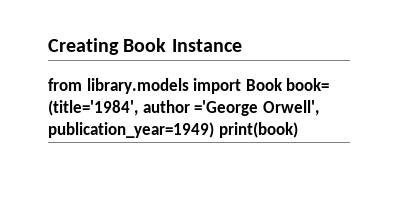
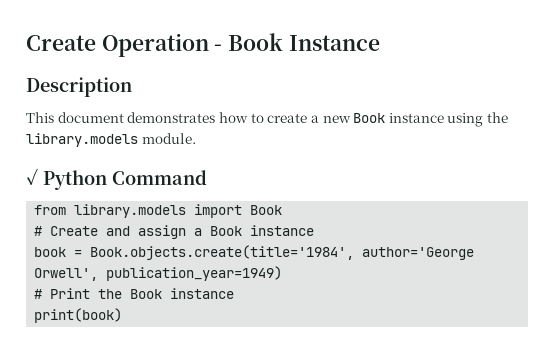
- Creating Book Instance
+ Create Operation - Book Instance
- from library.models import Book book= (title='1984', author ='George Orwell', publication_year=1949) print(book)
+ Description
+ This document demonstrates how to create a new Book instance using the library.models module.
+ ✓ Python Command
+ from library.models import Book
+ # Create and assign a Book instance
+ book = Book.objects.create(title='1984', author='George Orwell', publication_year=1949)
+ # Print the Book instance
+ print(book)

